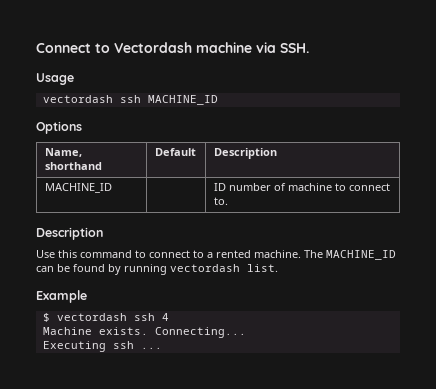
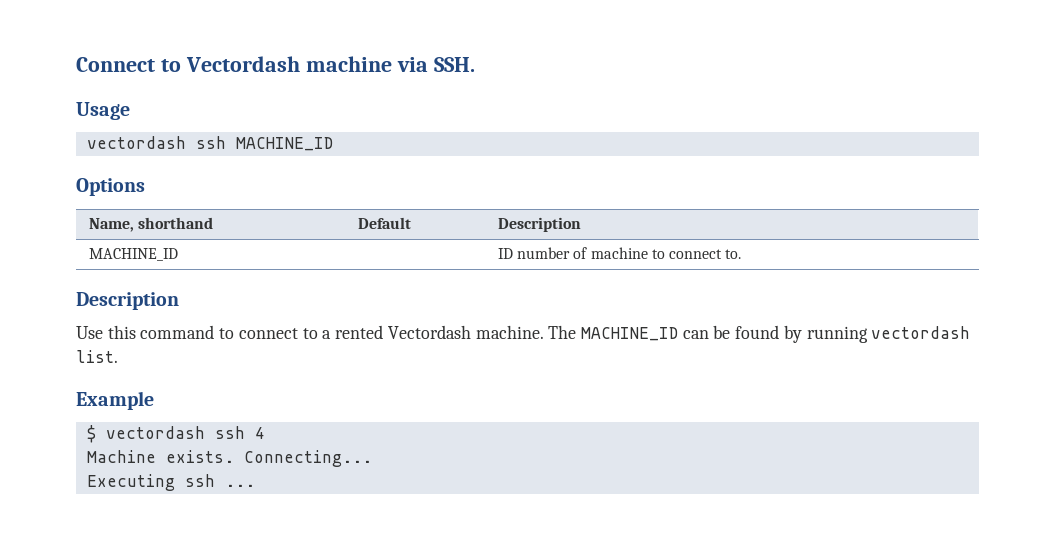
- Use this command to connect to a rented machine.
+ Use this command to connect to a rented Vectordash machine.

